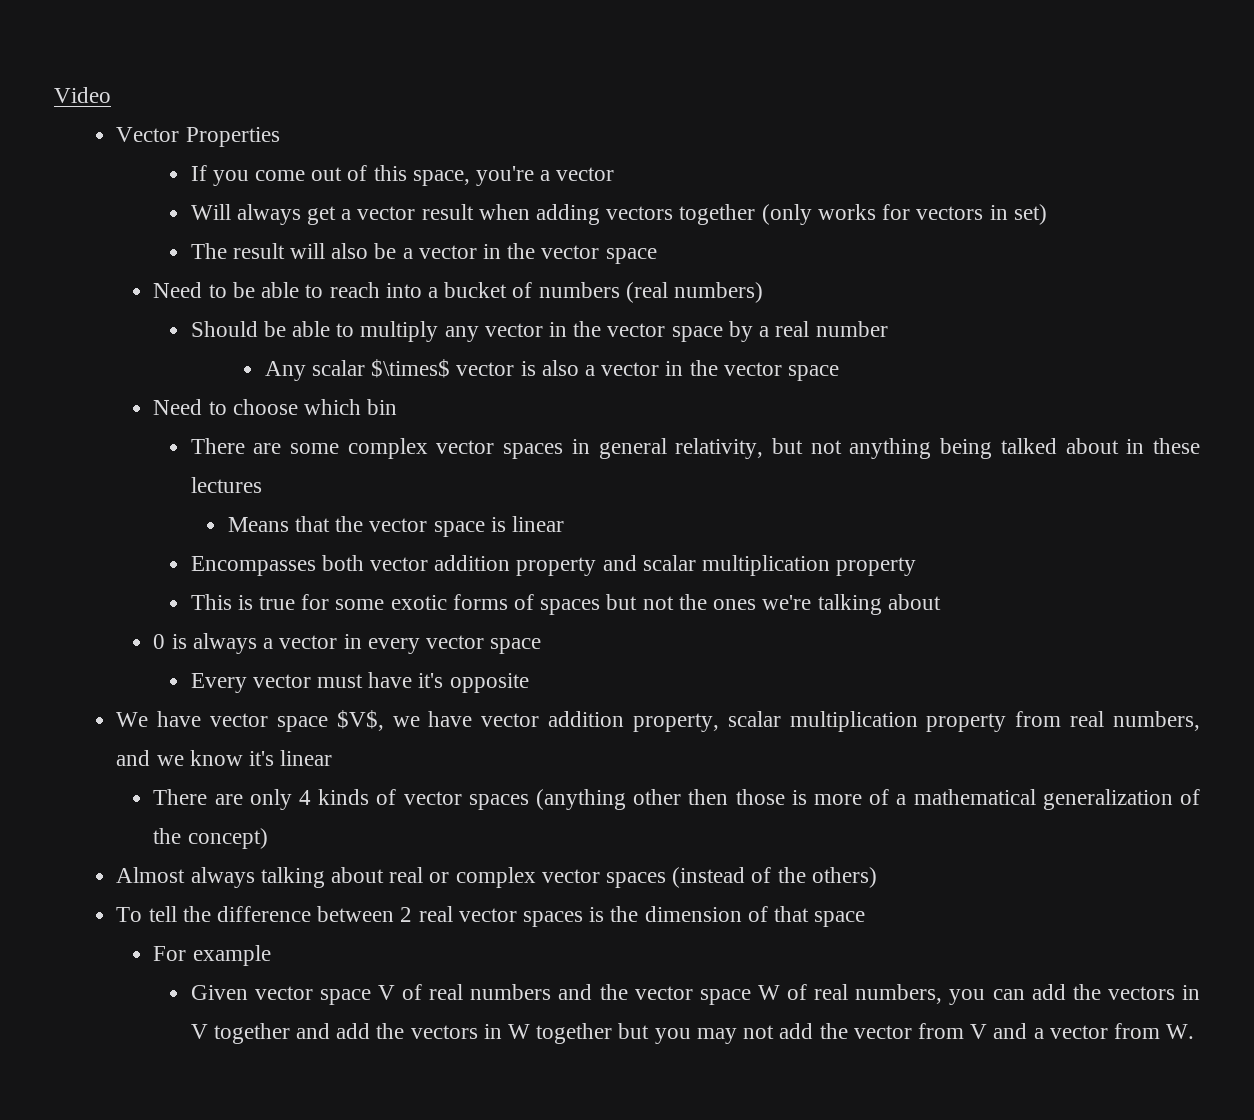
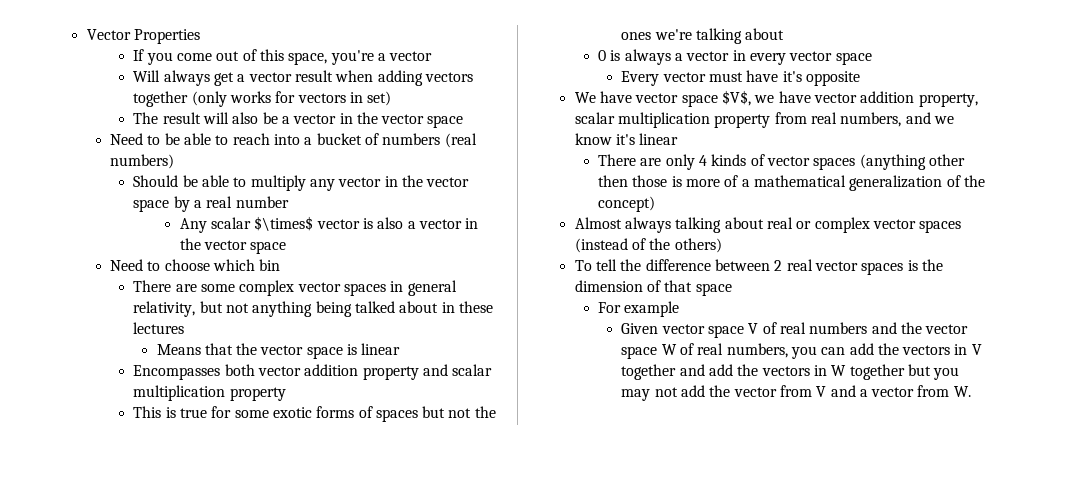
- Video

